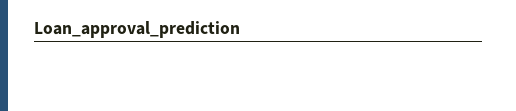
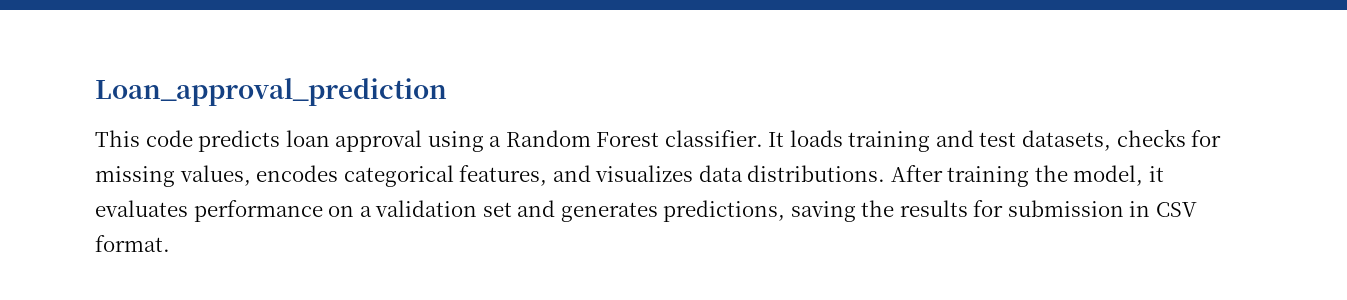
+ This code predicts loan approval using a Random Forest classifier. It loads training and test datasets, checks for missing values, encodes categorical features, and visualizes data distributions. After training the model, it evaluates performance on a validation set and generates predictions, saving the results for submission in CSV format.

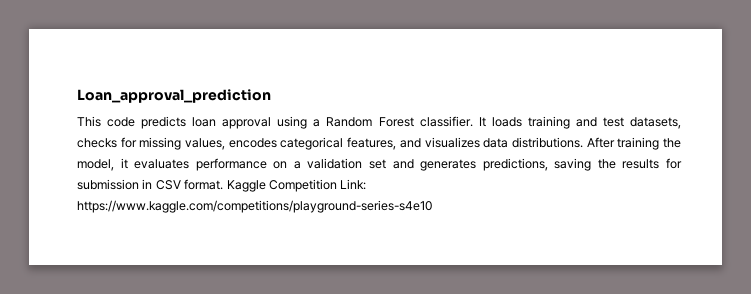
+ Kaggle Competition Link: https://www.kaggle.com/competitions/playground-series-s4e10

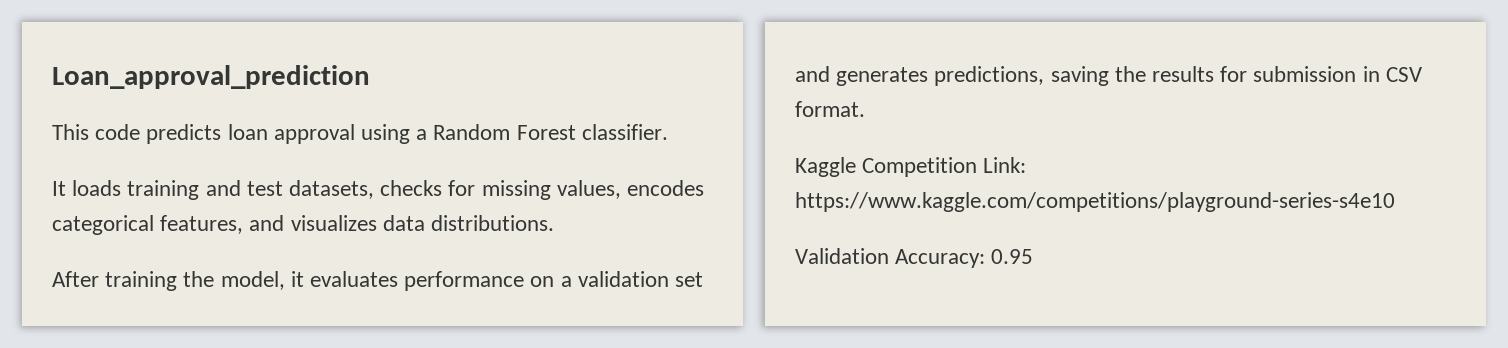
- This code predicts loan approval using a Random Forest classifier. It loads training and test datasets, checks for missing values, encodes categorical features, and visualizes data distributions. After training the model, it evaluates performance on a validation set and generates predictions, saving the results for submission in CSV format. Kaggle Competition Link: https://www.kaggle.com/competitions/playground-series-s4e10
+ This code predicts loan approval using a Random Forest classifier.
+ It loads training and test datasets, checks for missing values, encodes categorical features, and visualizes data distributions.
+ After training the model, it evaluates performance on a validation set and generates predictions, saving the results for submission in CSV format.
+ Kaggle Competition Link: https://www.kaggle.com/competitions/playground-series-s4e10
+ Validation Accuracy: 0.95

